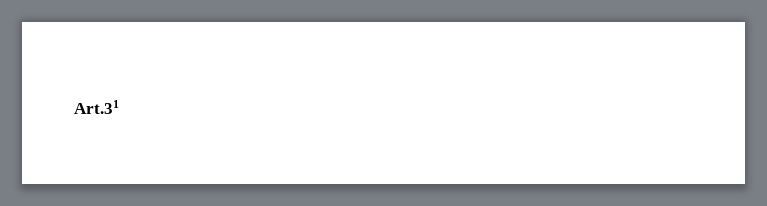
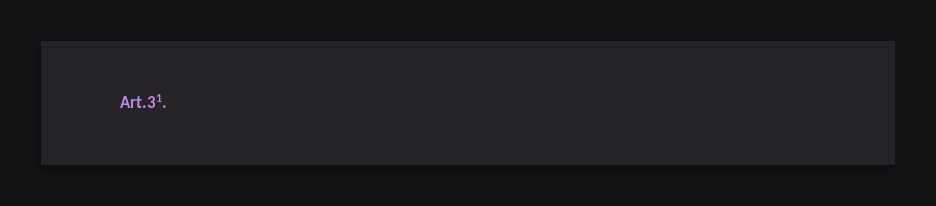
- Art.31
+ Art.31.

